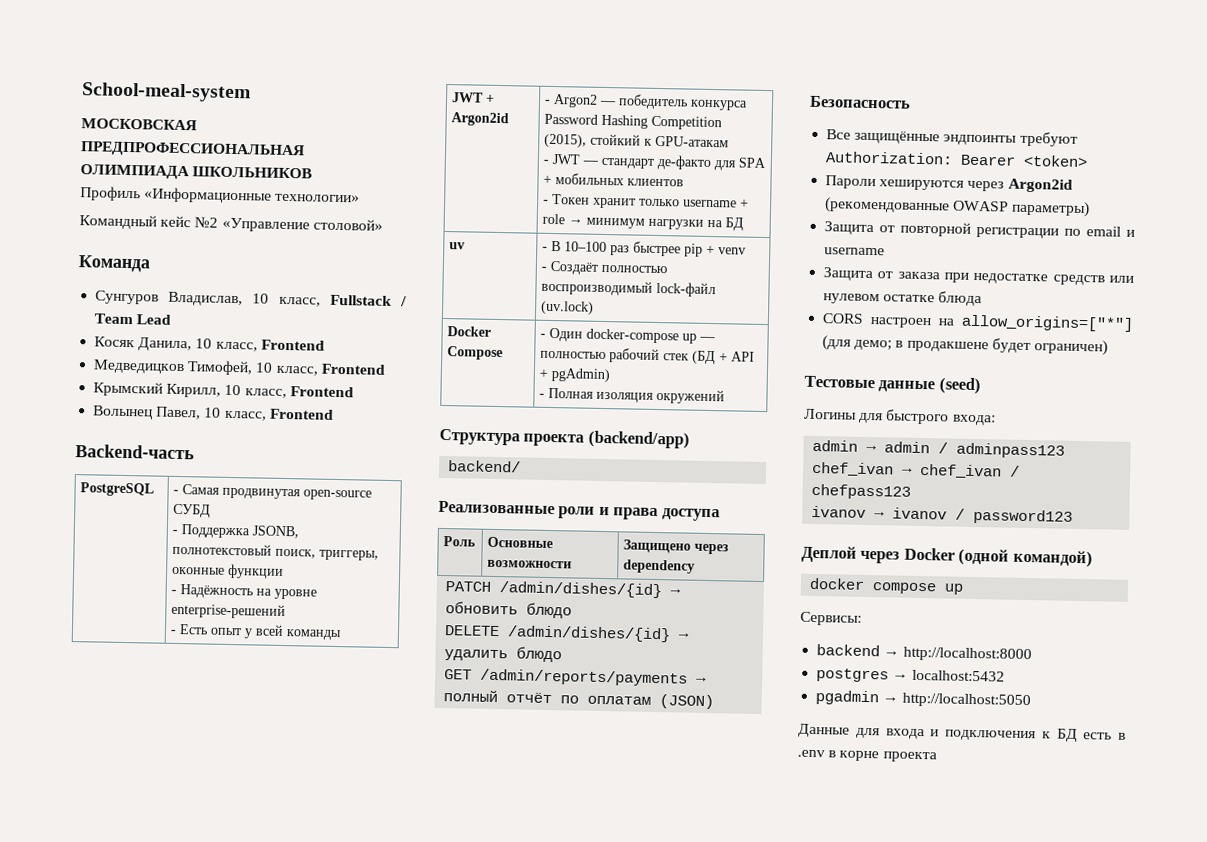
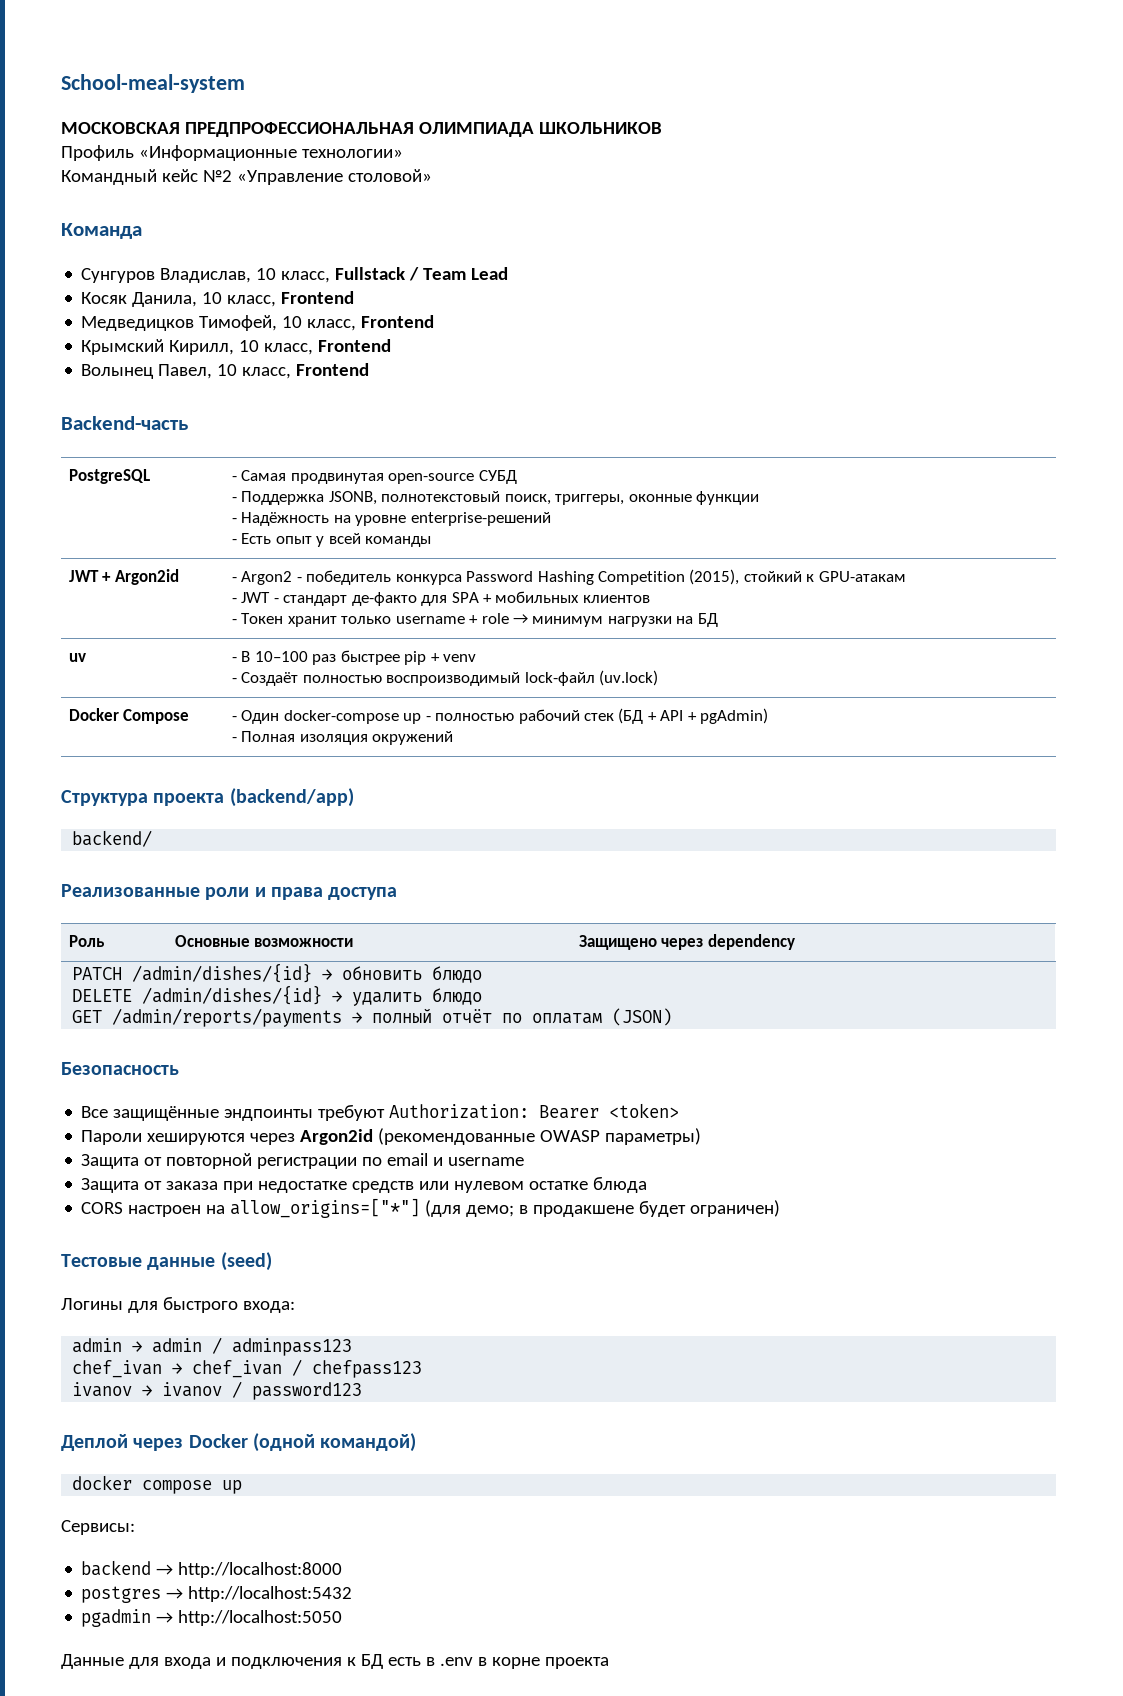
- JWT + Argon2id | - Argon2 — победитель конкурса Password Hashing Competition (2015), стойкий к GPU-атакам
- - JWT — стандарт де-факто для SPA + мобильных клиентов
+ JWT + Argon2id | - Argon2 - победитель конкурса Password Hashing Competition (2015), стойкий к GPU-атакам
+ - JWT - стандарт де-факто для SPA + мобильных клиентов
- Docker Compose | - Один docker-compose up — полностью рабочий стек (БД + API + pgAdmin)
+ Docker Compose | - Один docker-compose up - полностью рабочий стек (БД + API + pgAdmin)
- postgres → localhost:5432
+ postgres → http://localhost:5432

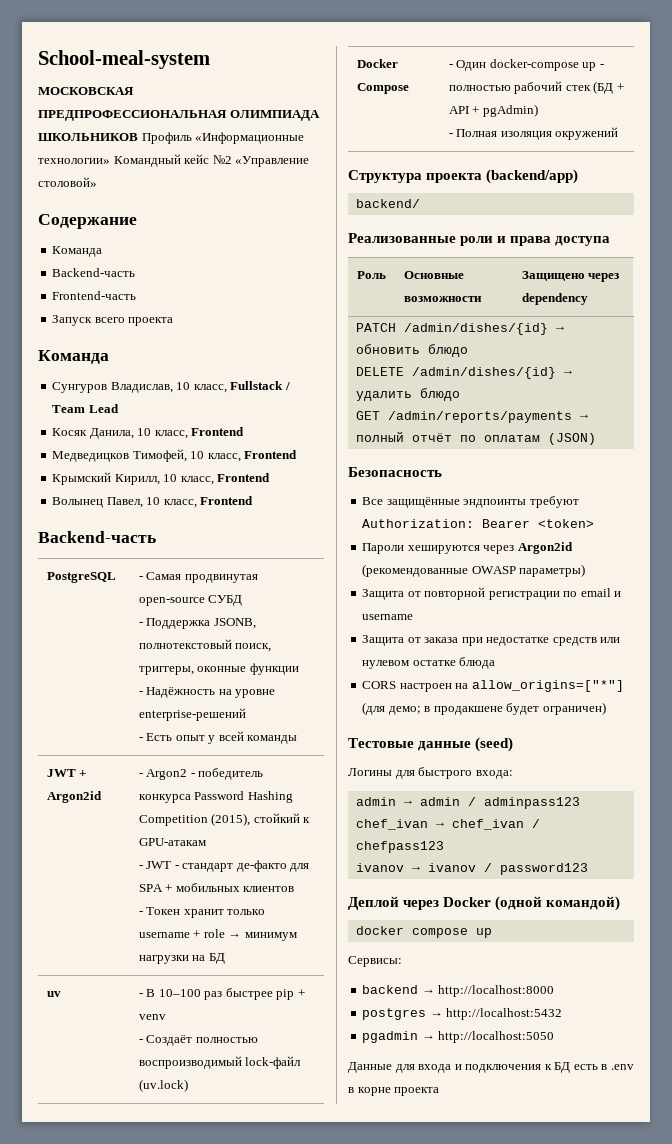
- МОСКОВСКАЯ ПРЕДПРОФЕССИОНАЛЬНАЯ ОЛИМПИАДА ШКОЛЬНИКОВ
- Профиль «Информационные технологии»
- Командный кейс №2 «Управление столовой»
+ МОСКОВСКАЯ ПРЕДПРОФЕССИОНАЛЬНАЯ ОЛИМПИАДА ШКОЛЬНИКОВ Профиль «Информационные технологии» Командный кейс №2 «Управление столовой»
+ Содержание
+ Команда
+ Backend-часть
+ Frontend-часть
+ Запуск всего проекта

